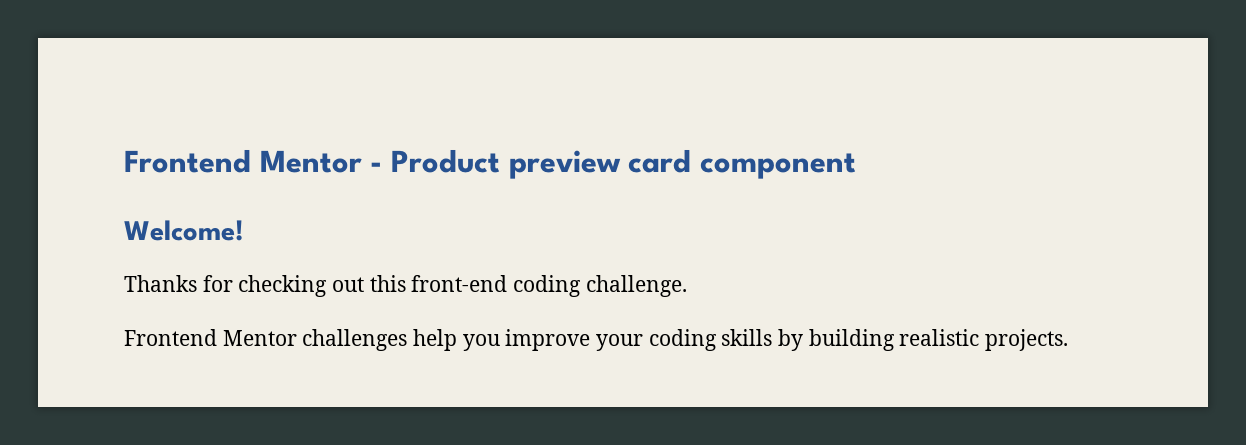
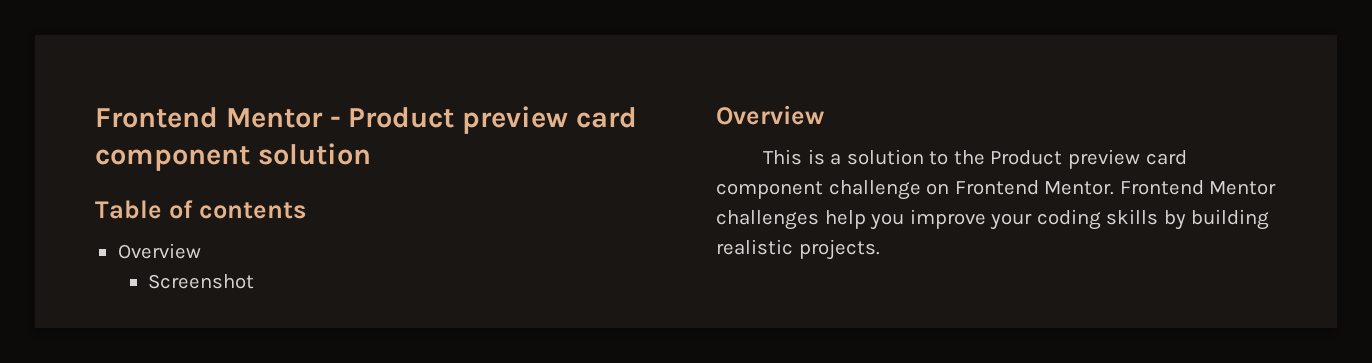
- Frontend Mentor - Product preview card component
- Welcome!
- Thanks for checking out this front-end coding challenge.
- Frontend Mentor challenges help you improve your coding skills by building realistic projects.
+ Frontend Mentor - Product preview card component solution
+ Table of contents
+ Overview
+ Screenshot
+ Overview
+ This is a solution to the Product preview card component challenge on Frontend Mentor. Frontend Mentor challenges help you improve your coding skills by building realistic projects.

